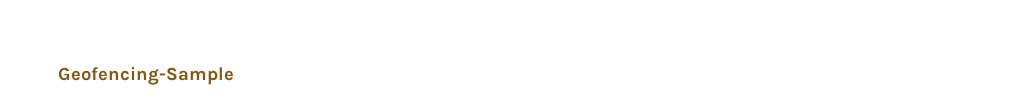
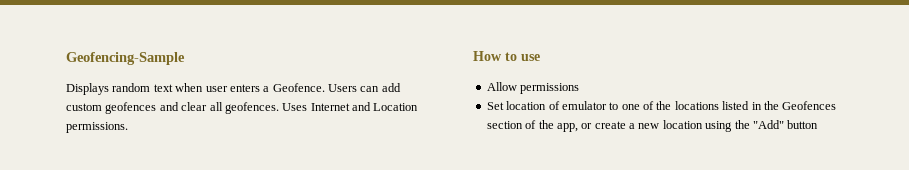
+ Displays random text when user enters a Geofence. Users can add custom geofences and clear all geofences. Uses Internet and Location permissions.
+ How to use
+ Allow permissions
+ Set location of emulator to one of the locations listed in the Geofences section of the app, or create a new location using the "Add" button

